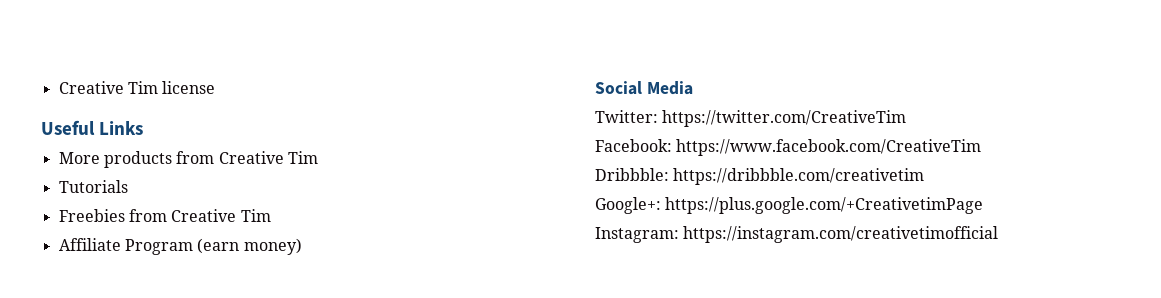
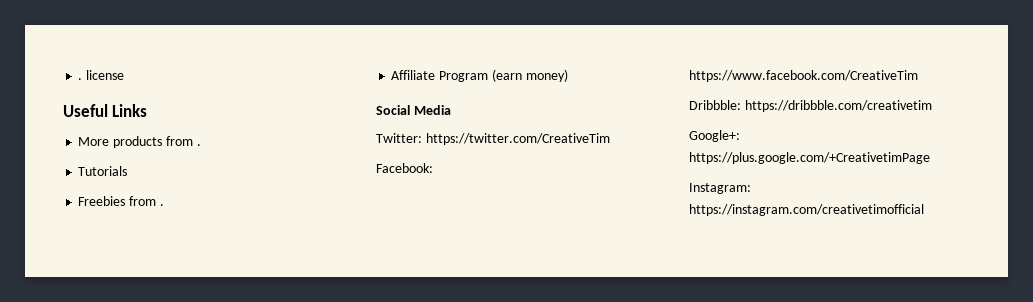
- Creative Tim license
+ . license
- More products from Creative Tim
+ More products from .
- Freebies from Creative Tim
+ Freebies from .

